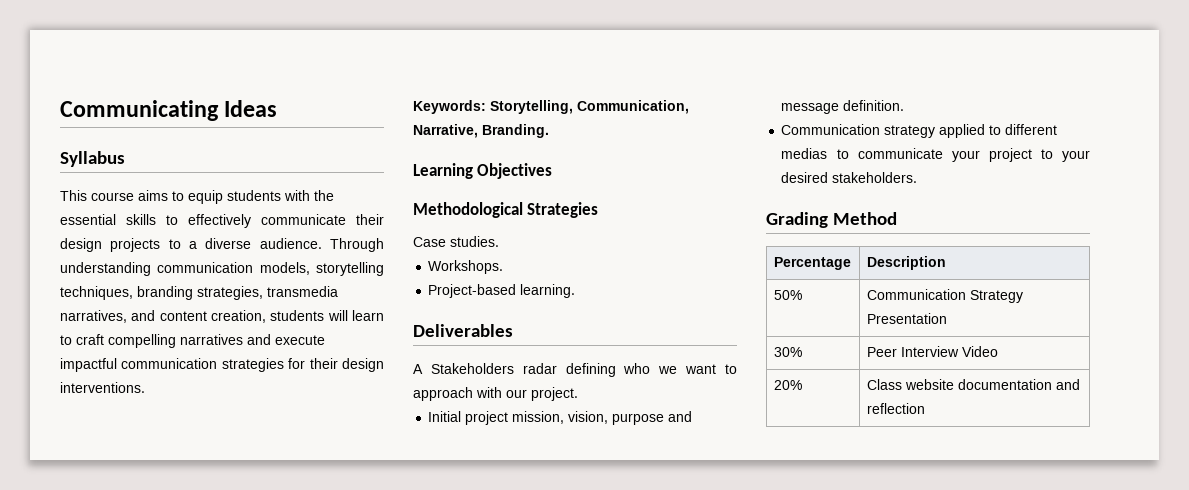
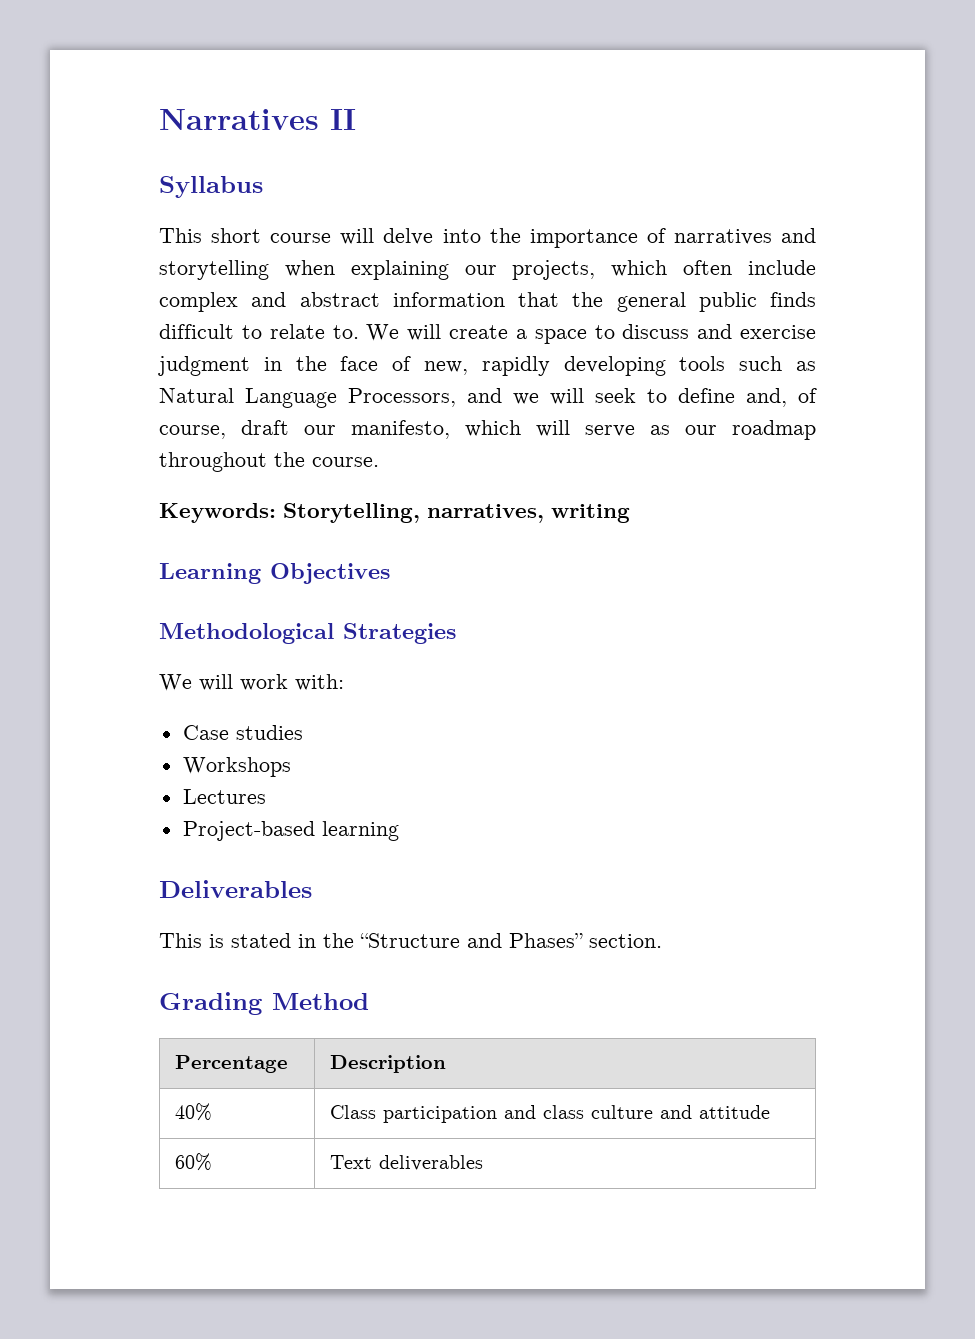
- Communicating Ideas
+ Narratives II
- This course aims to equip students with the essential skills to effectively communicate their design projects to a diverse audience. Through understanding communication models, storytelling techniques, branding strategies, transmedia narratives, and content creation, students will learn to craft compelling narratives and execute impactful communication strategies for their design interventions.
+ This short course will delve into the importance of narratives and storytelling when explaining our projects, which often include complex and abstract information that the general public finds difficult to relate to. We will create a space to discuss and exercise judgment in the face of new, rapidly developing tools such as Natural Language Processors, and we will seek to define and, of course, draft our manifesto, which will serve as our roadmap throughout the course.
- Keywords: Storytelling, Communication, Narrative, Branding.
+ Keywords: Storytelling, narratives, writing
- Case studies.
- Workshops.
+ We will work with:
+ Case studies
+ Workshops
+ Lectures
- Project-based learning.
+ Project-based learning
- A Stakeholders radar defining who we want to approach with our project.
- Initial project mission, vision, purpose and message definition.
- Communication strategy applied to different medias to communicate your project to your desired stakeholders.
+ This is stated in the “Structure and Phases” section.
  Grading Method
  Percentage | Description
- 50% | Communication Strategy Presentation
- 30% | Peer Interview Video
- 20% | Class website documentation and reflection
+ 40% | Class participation and class culture and attitude
+ 60% | Text deliverables

